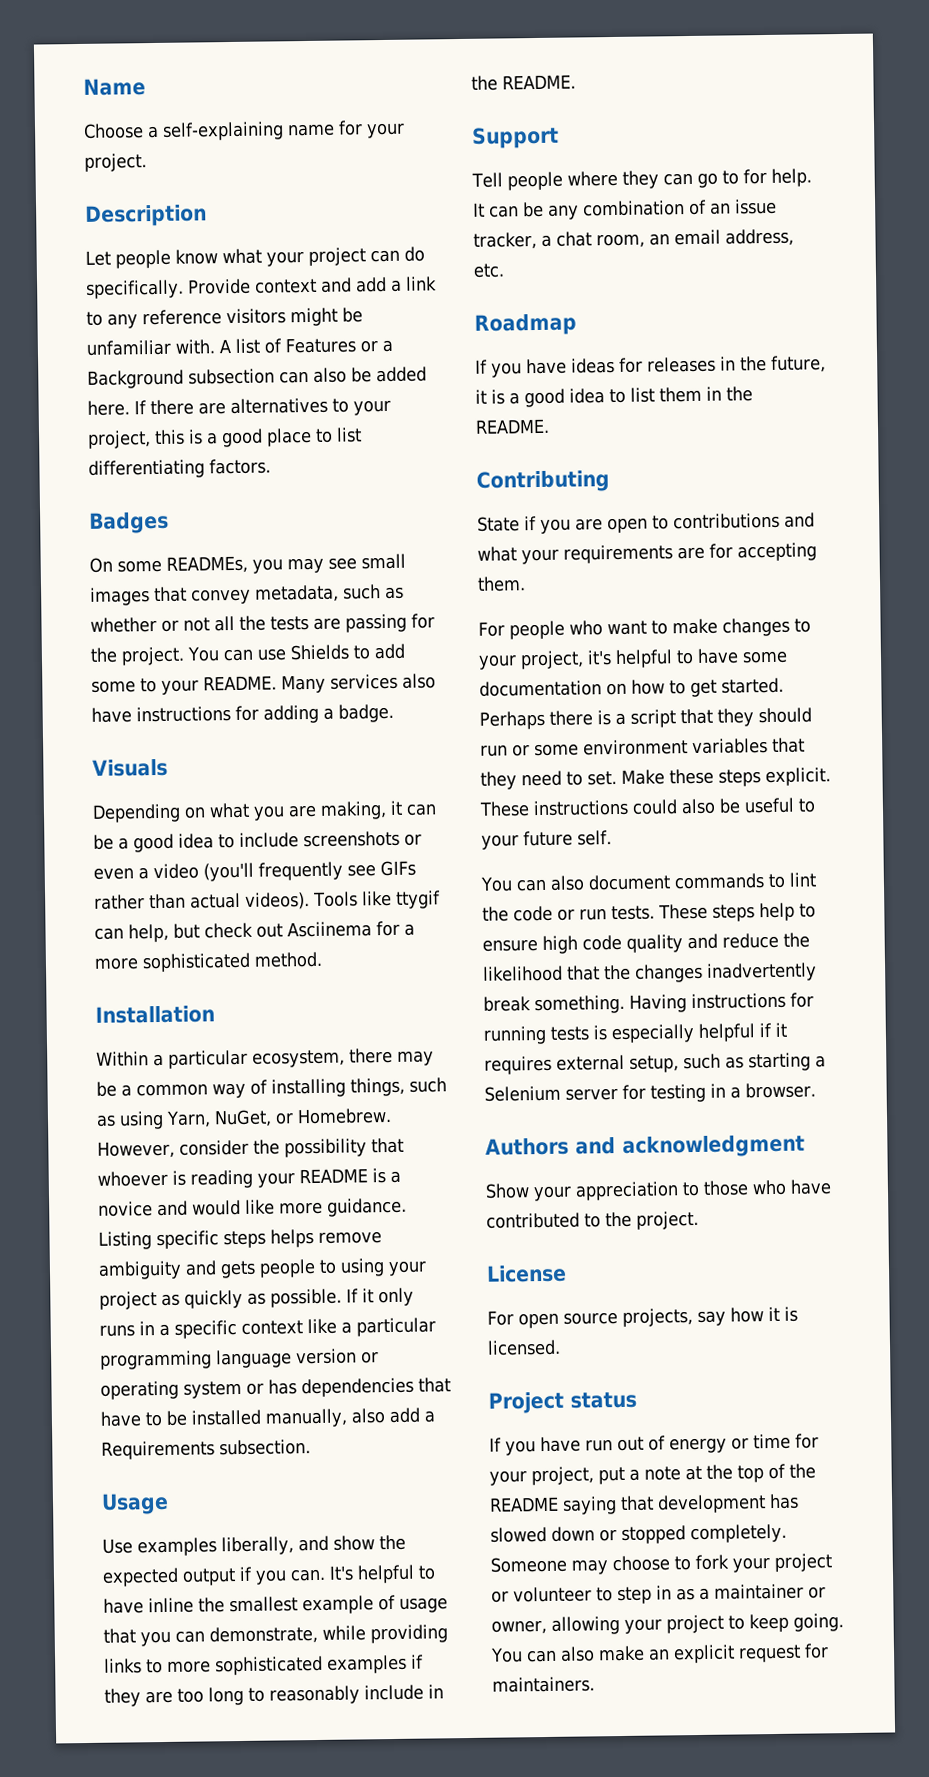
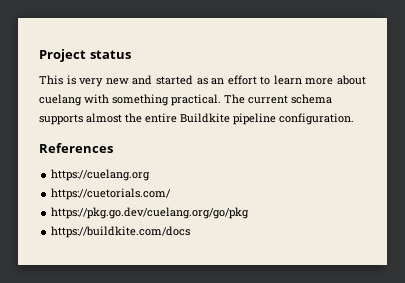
- Name
- Choose a self-explaining name for your project.
- Description
- Let people know what your project can do specifically. Provide context and add a link to any reference visitors might be unfamiliar with. A list of Features or a Background subsection can also be added here. If there are alternatives to your project, this is a good place to list differentiating factors.
- Badges
- On some READMEs, you may see small images that convey metadata, such as whether or not all the tests are passing for the project. You can use Shields to add some to your README. Many services also have instructions for adding a badge.
- Visuals
- Depending on what you are making, it can be a good idea to include screenshots or even a video (you'll frequently see GIFs rather than actual videos). Tools like ttygif can help, but check out Asciinema for a more sophisticated method.
- Installation
- Within a particular ecosystem, there may be a common way of installing things, such as using Yarn, NuGet, or Homebrew. However, consider the possibility that whoever is reading your README is a novice and would like more guidance. Listing specific steps helps remove ambiguity and gets people to using your project as quickly as possible. If it only runs in a specific context like a particular programming language version or operating system or has dependencies that have to be installed manually, also add a Requirements subsection.
- Usage
- Use examples liberally, and show the expected output if you can. It's helpful to have inline the smallest example of usage that you can demonstrate, while providing links to more sophisticated examples if they are too long to reasonably include in the README.
- Support
- Tell people where they can go to for help. It can be any combination of an issue tracker, a chat room, an email address, etc.
- Roadmap
- If you have ideas for releases in the future, it is a good idea to list them in the README.
- Contributing
- State if you are open to contributions and what your requirements are for accepting them.
- For people who want to make changes to your project, it's helpful to have some documentation on how to get started. Perhaps there is a script that they should run or some environment variables that they need to set. Make these steps explicit. These instructions could also be useful to your future self.
- You can also document commands to lint the code or run tests. These steps help to ensure high code quality and reduce the likelihood that the changes inadvertently break something. Having instructions for running tests is especially helpful if it requires external setup, such as starting a Selenium server for testing in a browser.
- Authors and acknowledgment
- Show your appreciation to those who have contributed to the project.
- License
- For open source projects, say how it is licensed.
  Project status
- If you have run out of energy or time for your project, put a note at the top of the README saying that development has slowed down or stopped completely. Someone may choose to fork your project or volunteer to step in as a maintainer or owner, allowing your project to keep going. You can also make an explicit request for maintainers.
+ This is very new and started as an effort to learn more about cuelang with something practical. The current schema supports almost the entire Buildkite pipeline configuration.
+ References
+ https://cuelang.org
+ https://cuetorials.com/
+ https://pkg.go.dev/cuelang.org/go/pkg
+ https://buildkite.com/docs

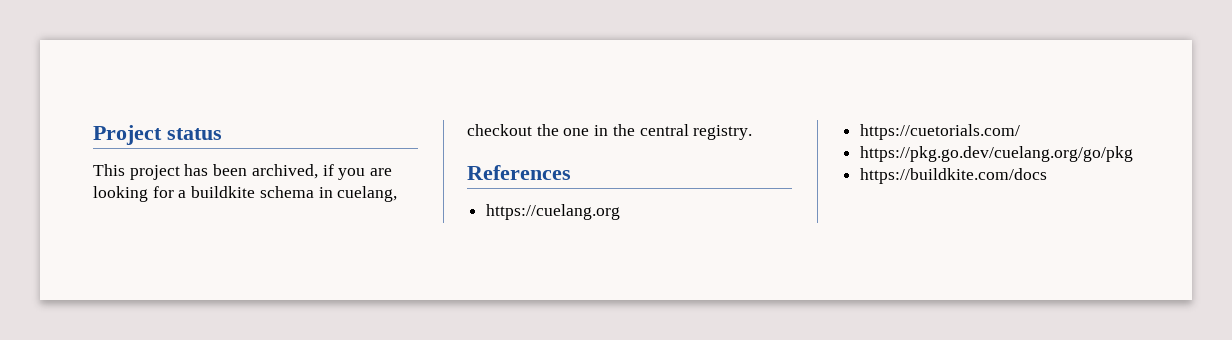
- This is very new and started as an effort to learn more about cuelang with something practical. The current schema supports almost the entire Buildkite pipeline configuration.
+ This project has been archived, if you are looking for a buildkite schema in cuelang, checkout the one in the central registry.

